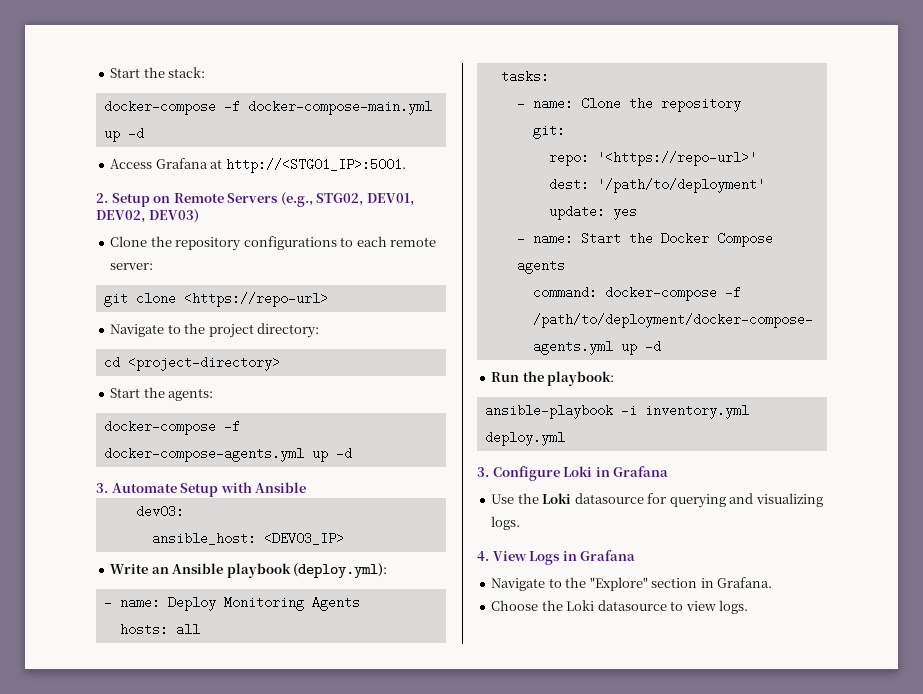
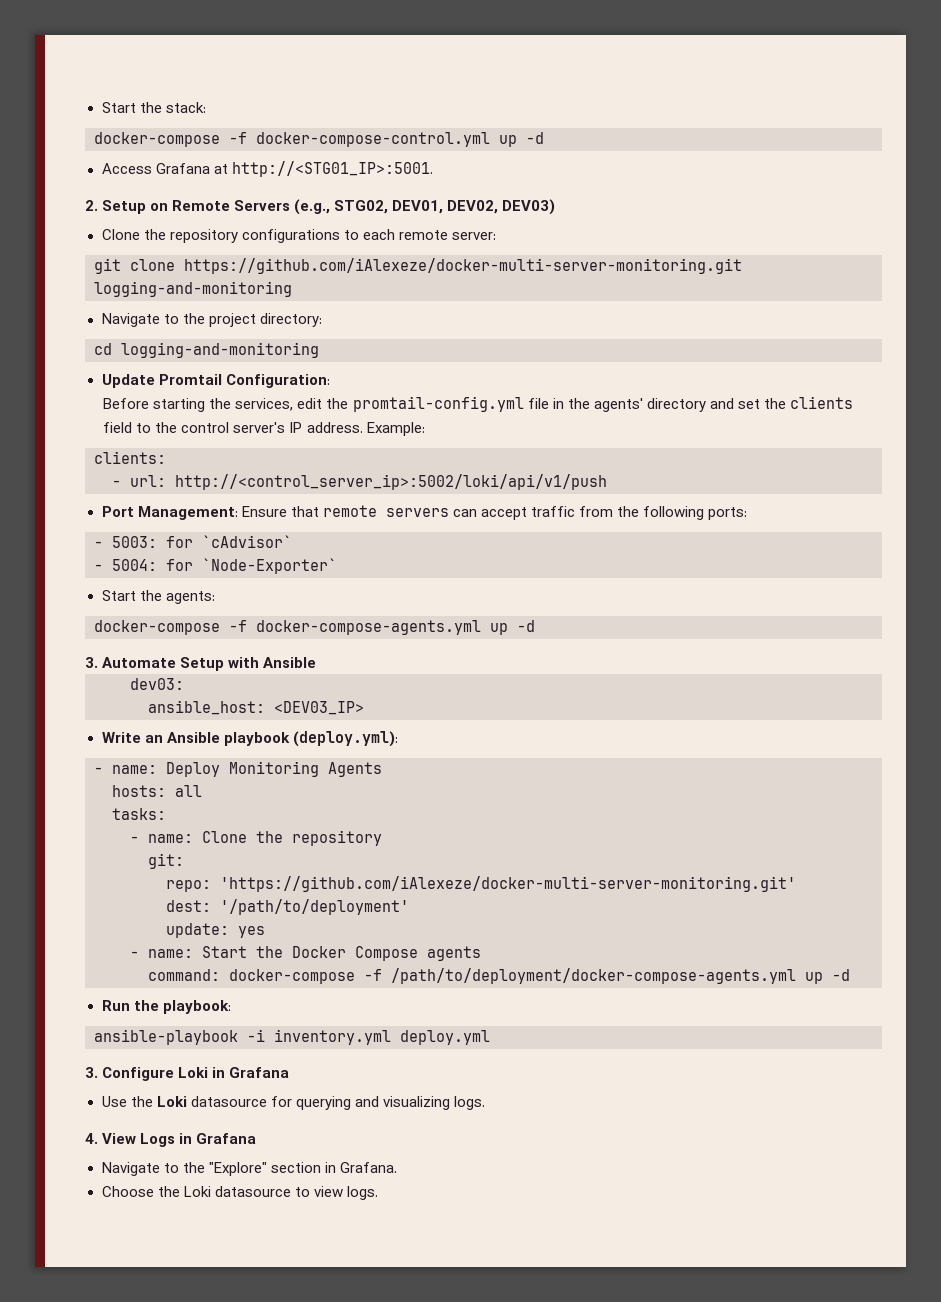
- docker-compose -f docker-compose-main.yml up -d
+ docker-compose -f docker-compose-control.yml up -d
- git clone <https://repo-url>
+ git clone https://github.com/iAlexeze/docker-multi-server-monitoring.git logging-and-monitoring
- cd <project-directory>
+ cd logging-and-monitoring
+ Update Promtail Configuration:
+ Before starting the services, edit the promtail-config.yml file in the agents' directory and set the clients field to the control server's IP address. Example:
+ clients:
+ - url: http://<control_server_ip>:5002/loki/api/v1/push
+ Port Management: Ensure that remote servers can accept traffic from the following ports:
+ - 5003: for `cAdvisor`
+ - 5004: for `Node-Exporter`
- repo: '<https://repo-url>'
+ repo: 'https://github.com/iAlexeze/docker-multi-server-monitoring.git'

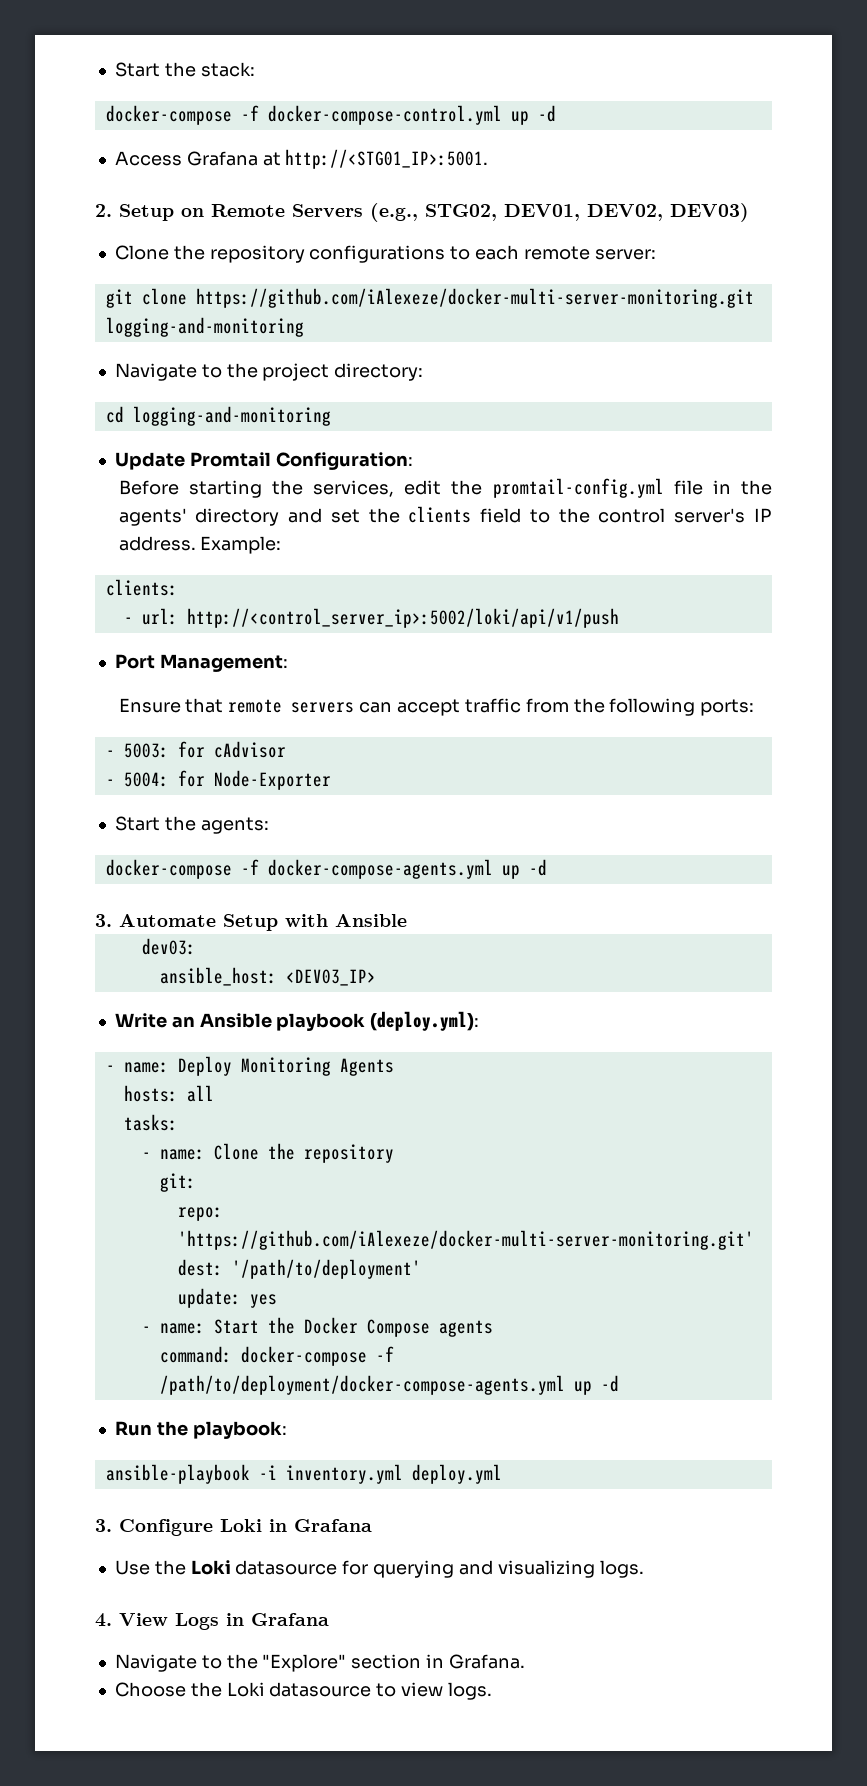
- Port Management: Ensure that remote servers can accept traffic from the following ports:
+ Port Management:
+ Ensure that remote servers can accept traffic from the following ports:
- - 5003: for `cAdvisor`
+ - 5003: for cAdvisor
- - 5004: for `Node-Exporter`
+ - 5004: for Node-Exporter

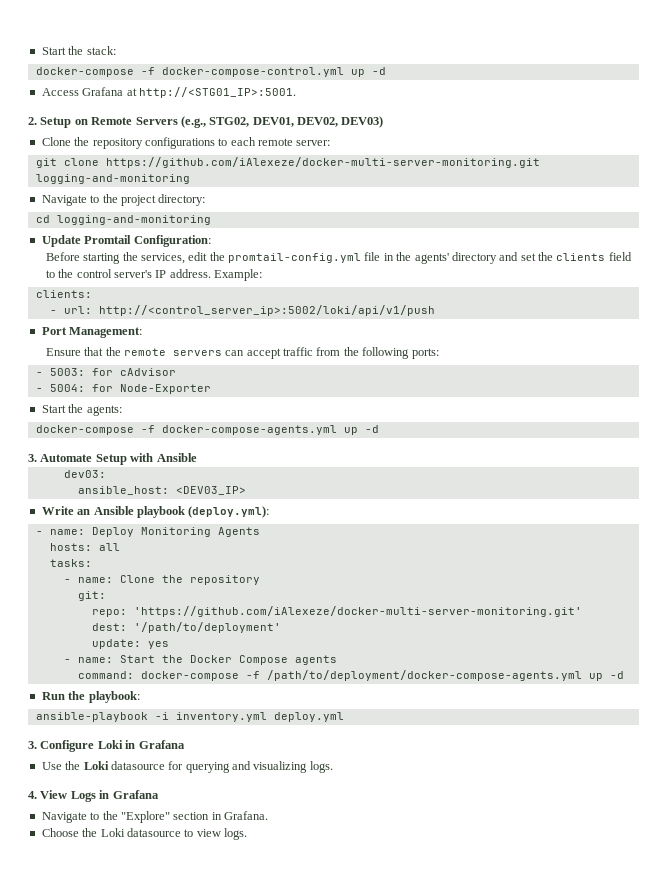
- Ensure that remote servers can accept traffic from the following ports:
+ Ensure that the remote servers can accept traffic from the following ports:

